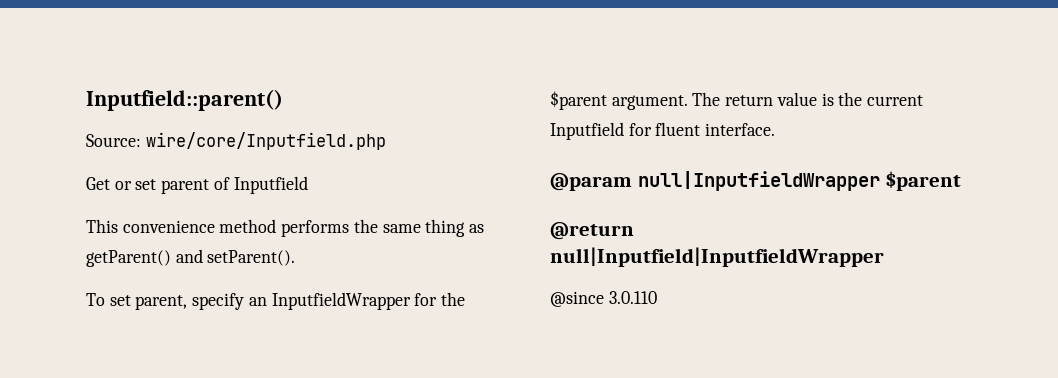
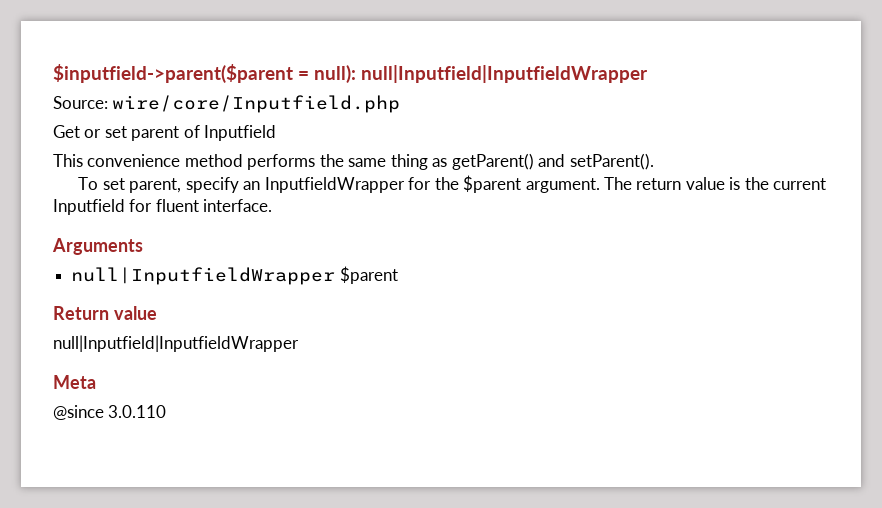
- Inputfield::parent()
+ $inputfield->parent($parent = null): null|Inputfield|InputfieldWrapper
- @param null|InputfieldWrapper $parent
+ Arguments
+ null|InputfieldWrapper $parent
- @return null|Inputfield|InputfieldWrapper
+ Return value
+ null|Inputfield|InputfieldWrapper
+ Meta

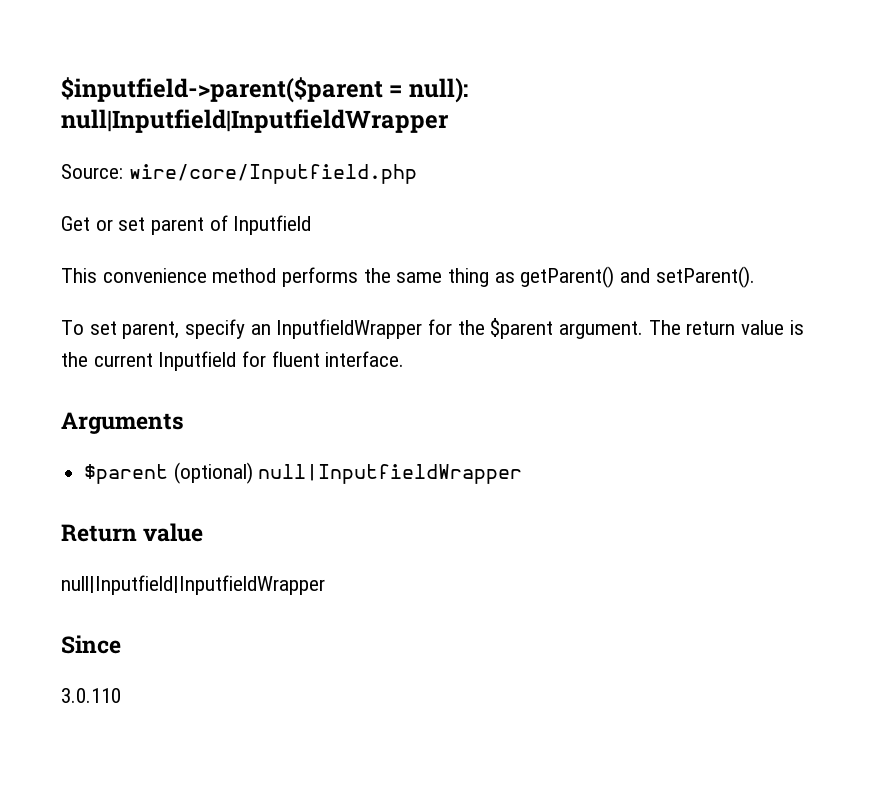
- null|InputfieldWrapper $parent
+ $parent (optional) null|InputfieldWrapper
- Meta
- @since 3.0.110
+ Since
+ 3.0.110

